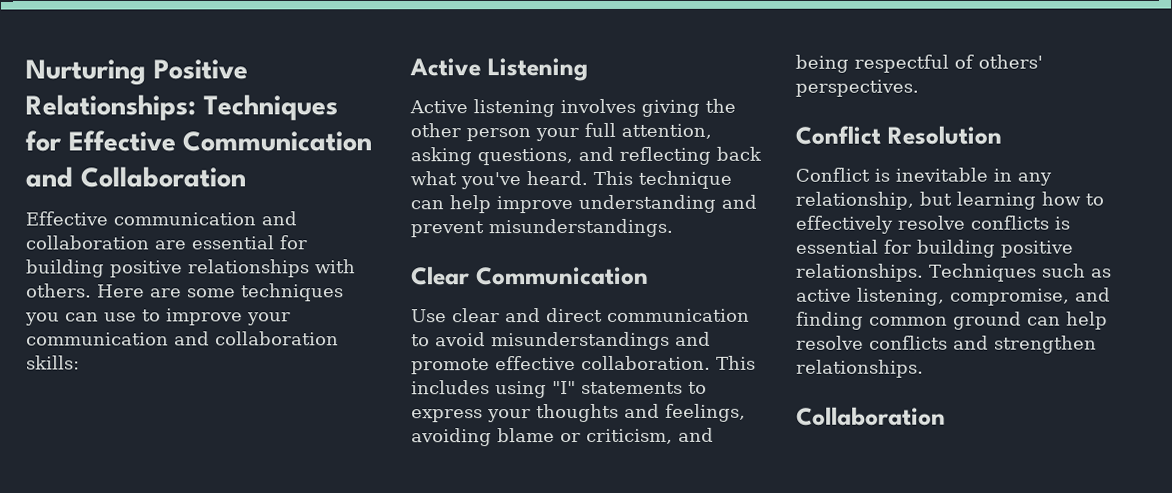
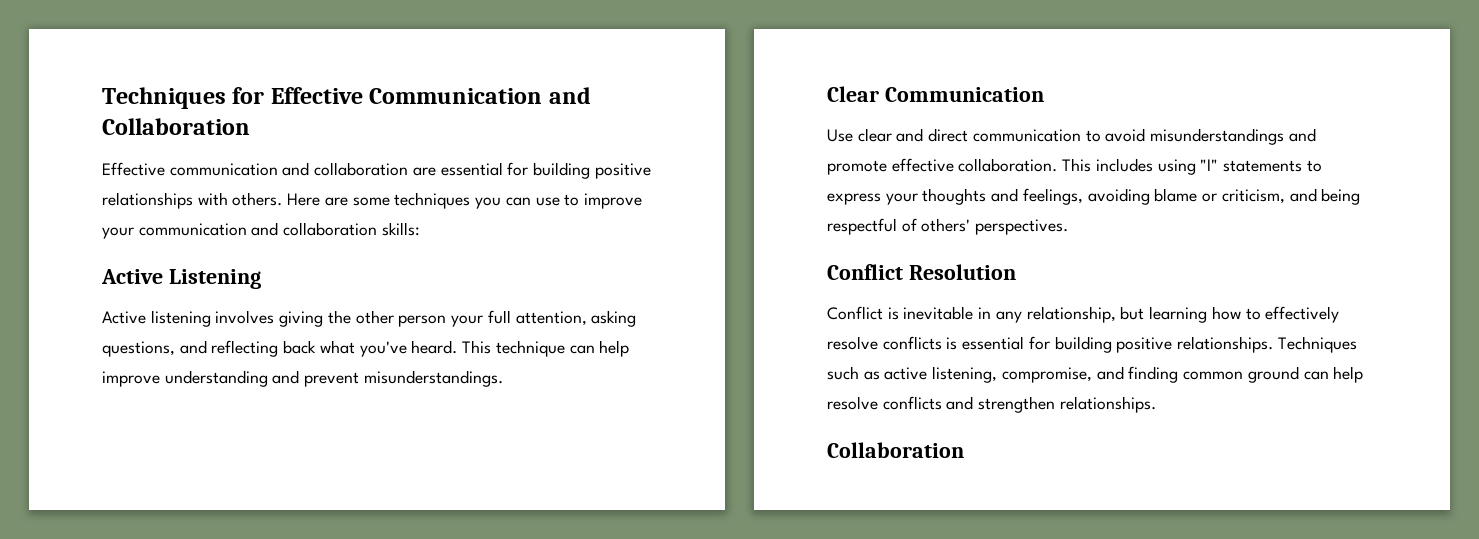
- Nurturing Positive Relationships: Techniques for Effective Communication and Collaboration
+ Techniques for Effective Communication and Collaboration

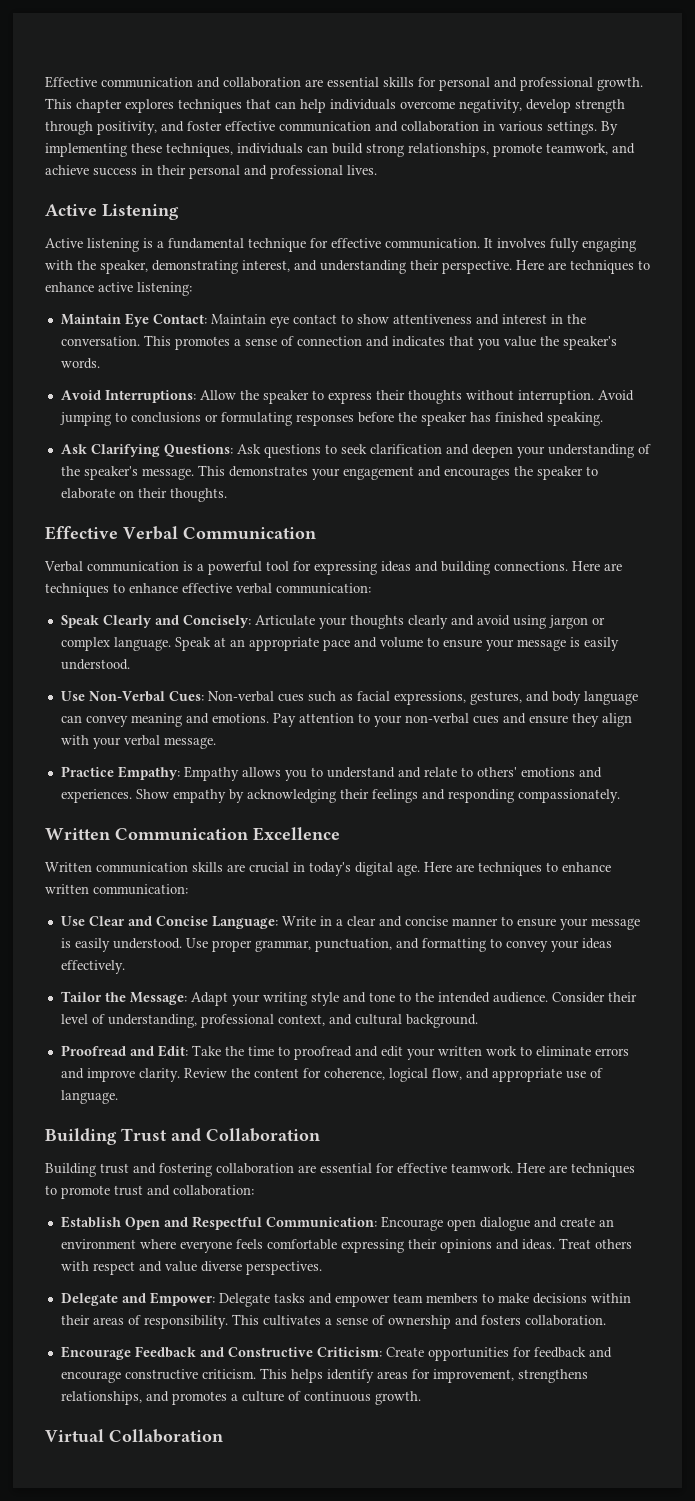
- Techniques for Effective Communication and Collaboration
- Effective communication and collaboration are essential for building positive relationships with others. Here are some techniques you can use to improve your communication and collaboration skills:
+ Effective communication and collaboration are essential skills for personal and professional growth. This chapter explores techniques that can help individuals overcome negativity, develop strength through positivity, and foster effective communication and collaboration in various settings. By implementing these techniques, individuals can build strong relationships, promote teamwork, and achieve success in their personal and professional lives.
  Active Listening
- Active listening involves giving the other person your full attention, asking questions, and reflecting back what you've heard. This technique can help improve understanding and prevent misunderstandings.
- Clear Communication
- Use clear and direct communication to avoid misunderstandings and promote effective collaboration. This includes using "I" statements to express your thoughts and feelings, avoiding blame or criticism, and being respectful of others' perspectives.
- Conflict Resolution
- Conflict is inevitable in any relationship, but learning how to effectively resolve conflicts is essential for building positive relationships. Techniques such as active listening, compromise, and finding common ground can help resolve conflicts and strengthen relationships.
- Collaboration
+ Active listening is a fundamental technique for effective communication. It involves fully engaging with the speaker, demonstrating interest, and understanding their perspective. Here are techniques to enhance active listening:
+ Maintain Eye Contact: Maintain eye contact to show attentiveness and interest in the conversation. This promotes a sense of connection and indicates that you value the speaker's words.
+ Avoid Interruptions: Allow the speaker to express their thoughts without interruption. Avoid jumping to conclusions or formulating responses before the speaker has finished speaking.
+ Ask Clarifying Questions: Ask questions to seek clarification and deepen your understanding of the speaker's message. This demonstrates your engagement and encourages the speaker to elaborate on their thoughts.
+ Effective Verbal Communication
+ Verbal communication is a powerful tool for expressing ideas and building connections. Here are techniques to enhance effective verbal communication:
+ Speak Clearly and Concisely: Articulate your thoughts clearly and avoid using jargon or complex language. Speak at an appropriate pace and volume to ensure your message is easily understood.
+ Use Non-Verbal Cues: Non-verbal cues such as facial expressions, gestures, and body language can convey meaning and emotions. Pay attention to your non-verbal cues and ensure they align with your verbal message.
+ Practice Empathy: Empathy allows you to understand and relate to others' emotions and experiences. Show empathy by acknowledging their feelings and responding compassionately.
+ Written Communication Excellence
+ Written communication skills are crucial in today's digital age. Here are techniques to enhance written communication:
+ Use Clear and Concise Language: Write in a clear and concise manner to ensure your message is easily understood. Use proper grammar, punctuation, and formatting to convey your ideas effectively.
+ Tailor the Message: Adapt your writing style and tone to the intended audience. Consider their level of understanding, professional context, and cultural background.
+ Proofread and Edit: Take the time to proofread and edit your written work to eliminate errors and improve clarity. Review the content for coherence, logical flow, and appropriate use of language.
+ Building Trust and Collaboration
+ Building trust and fostering collaboration are essential for effective teamwork. Here are techniques to promote trust and collaboration:
+ Establish Open and Respectful Communication: Encourage open dialogue and create an environment where everyone feels comfortable expressing their opinions and ideas. Treat others with respect and value diverse perspectives.
+ Delegate and Empower: Delegate tasks and empower team members to make decisions within their areas of responsibility. This cultivates a sense of ownership and fosters collaboration.
+ Encourage Feedback and Constructive Criticism: Create opportunities for feedback and encourage constructive criticism. This helps identify areas for improvement, strengthens relationships, and promotes a culture of continuous growth.
+ Virtual Collaboration

